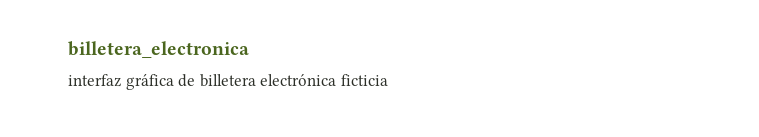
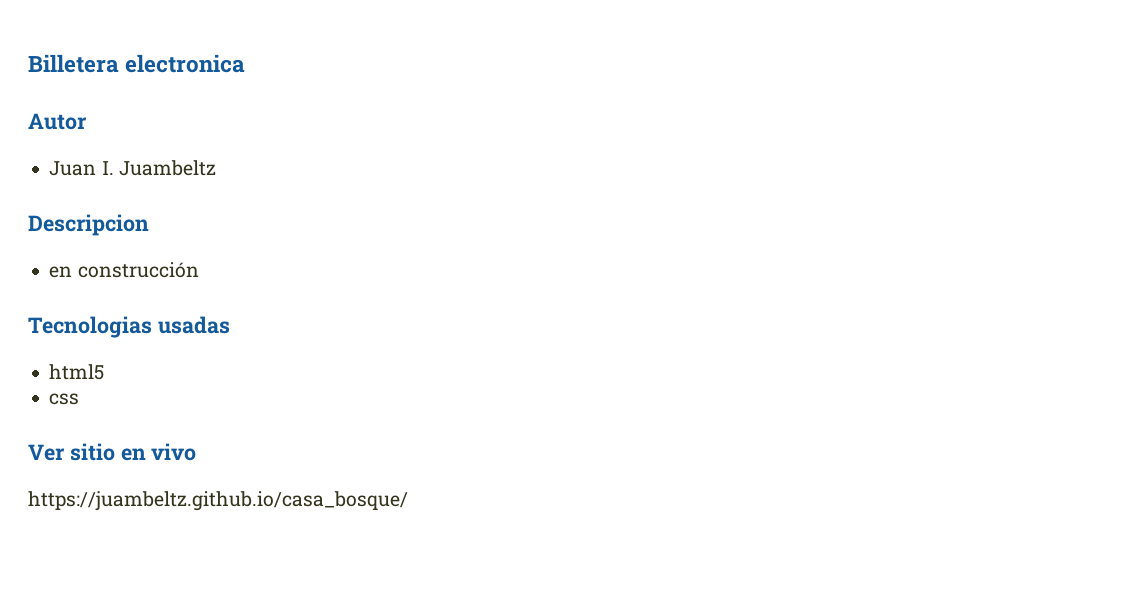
- billetera_electronica
- interfaz gráfica de billetera electrónica ficticia
+ Billetera electronica
+ Autor
+ Juan I. Juambeltz
+ Descripcion
+ en construcción
+ Tecnologias usadas
+ html5
+ css
+ Ver sitio en vivo
+ https://juambeltz.github.io/casa_bosque/

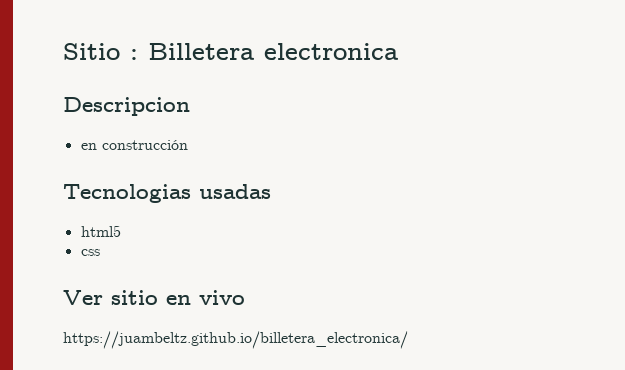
- Billetera electronica
+ Sitio : Billetera electronica
- Autor
- Juan I. Juambeltz
- https://juambeltz.github.io/casa_bosque/
+ https://juambeltz.github.io/billetera_electronica/

